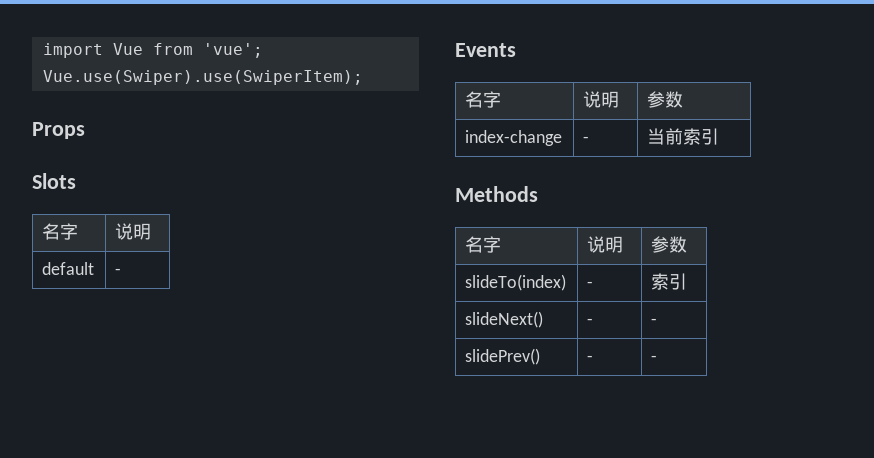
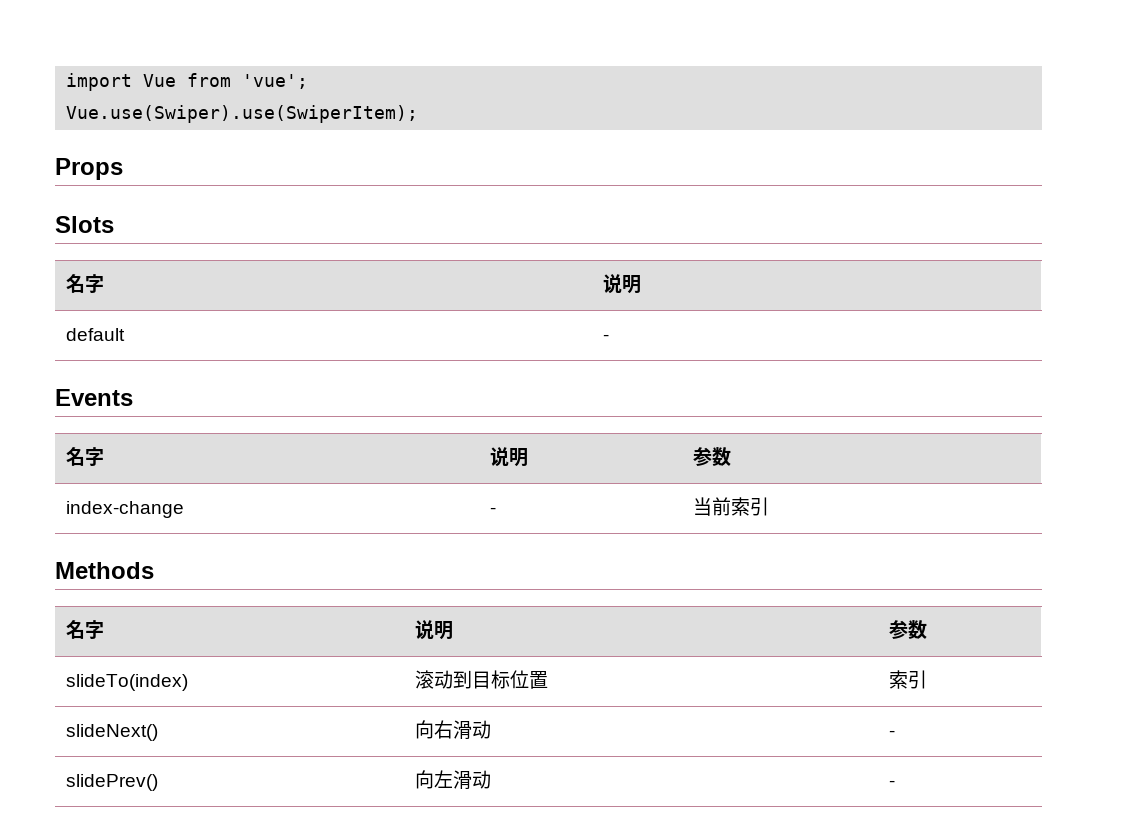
- slideTo(index) | - | 索引
+ slideTo(index) | 滚动到目标位置 | 索引
- slideNext() | - | -
+ slideNext() | 向右滑动 | -
- slidePrev() | - | -
+ slidePrev() | 向左滑动 | -

